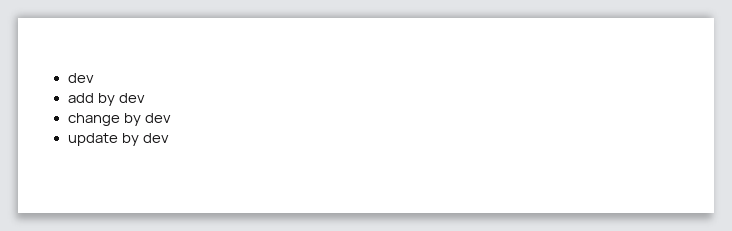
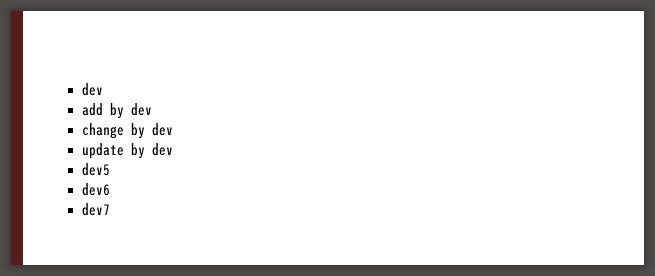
+ dev5
+ dev6
+ dev7

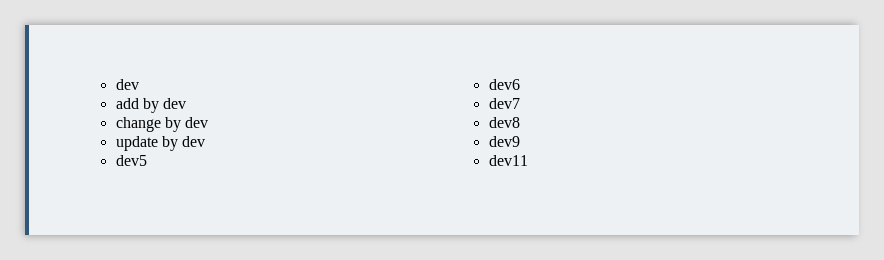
+ dev8
+ dev9
+ dev11

